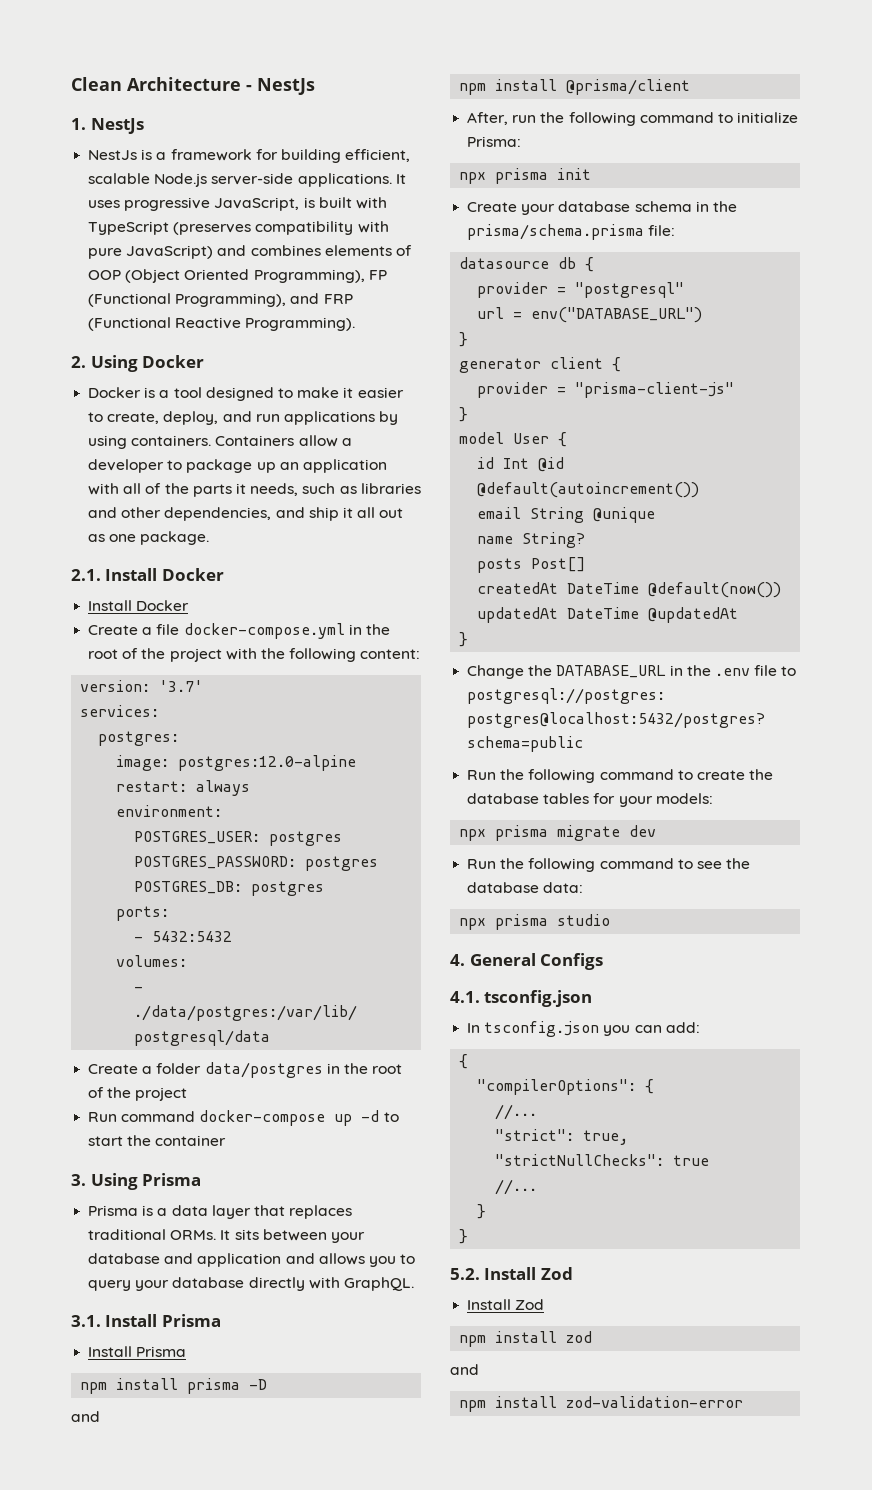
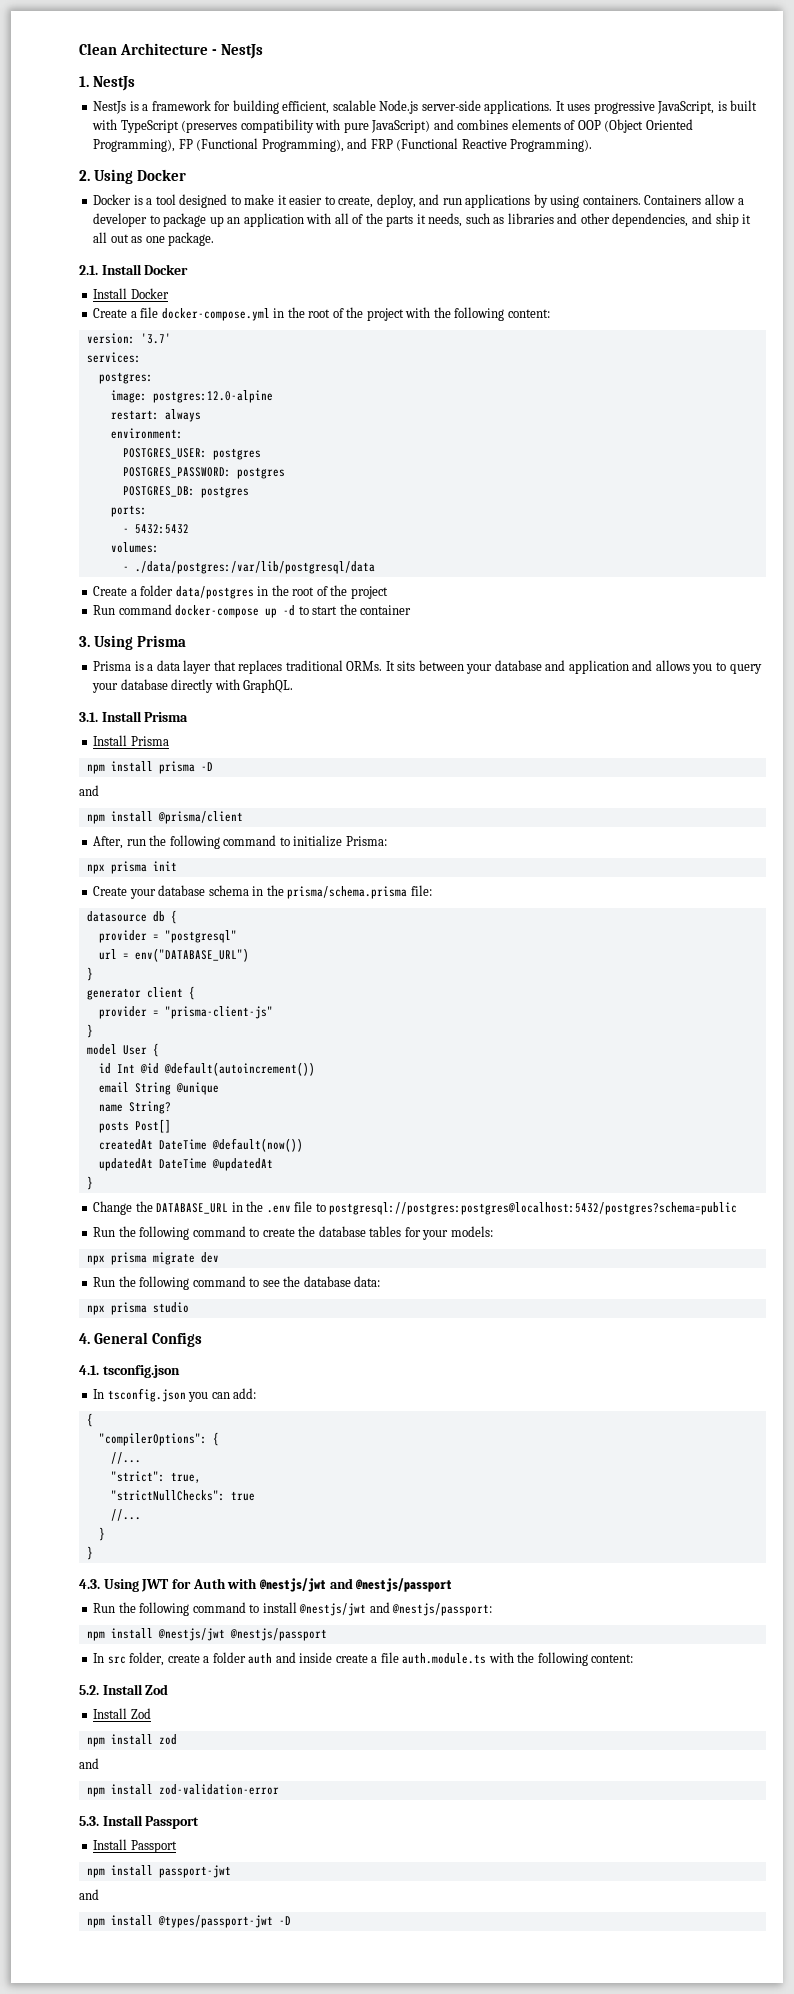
+ 4.3. Using JWT for Auth with @nestjs/jwt and @nestjs/passport
+ Run the following command to install @nestjs/jwt and @nestjs/passport:
+ npm install @nestjs/jwt @nestjs/passport
+ In src folder, create a folder auth and inside create a file auth.module.ts with the following content:
+ 5.3. Install Passport
+ Install Passport
+ npm install passport-jwt
+ and
+ npm install @types/passport-jwt -D

